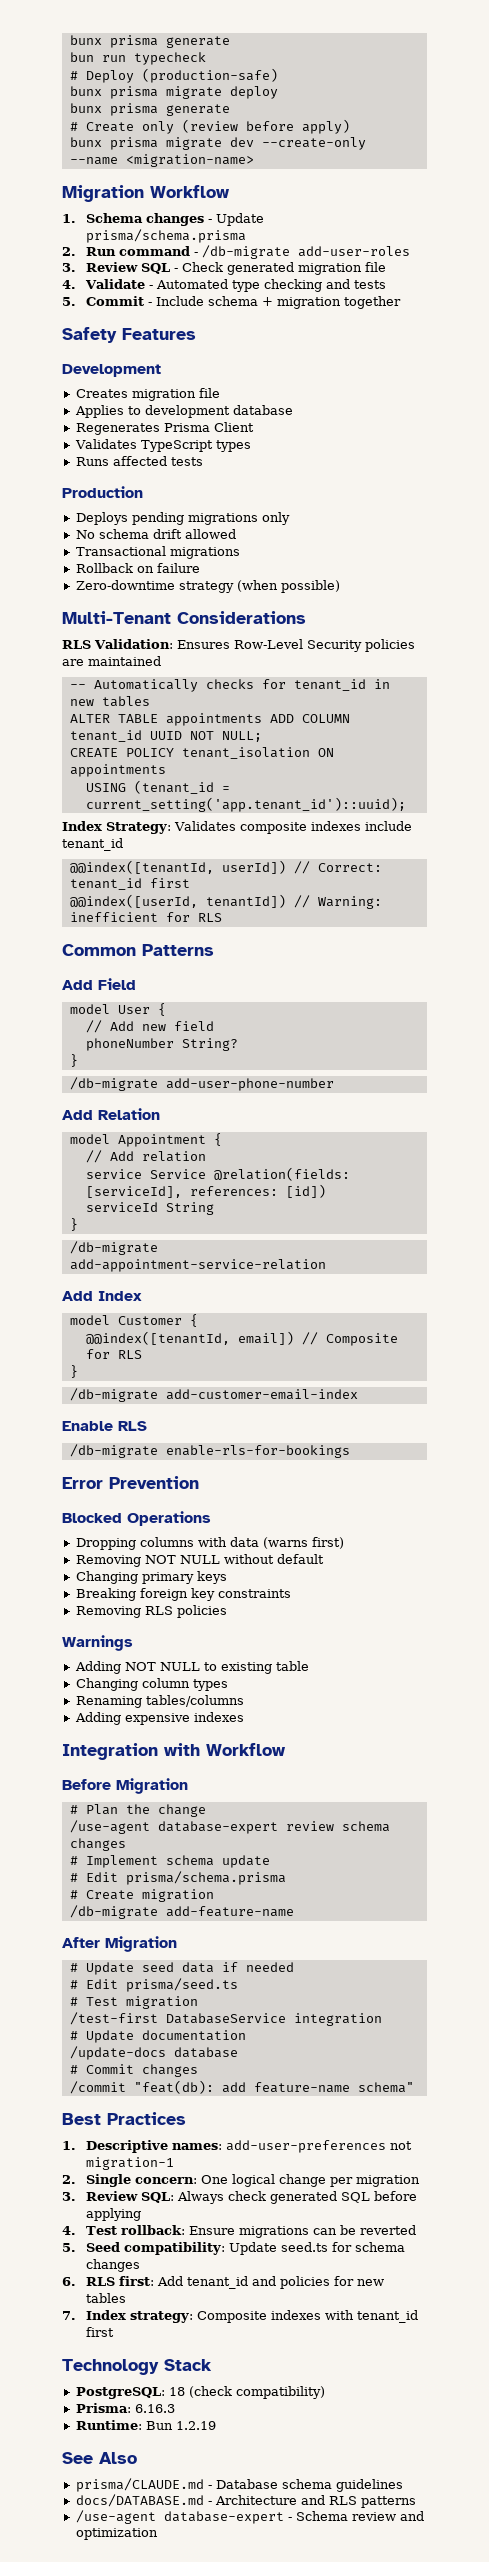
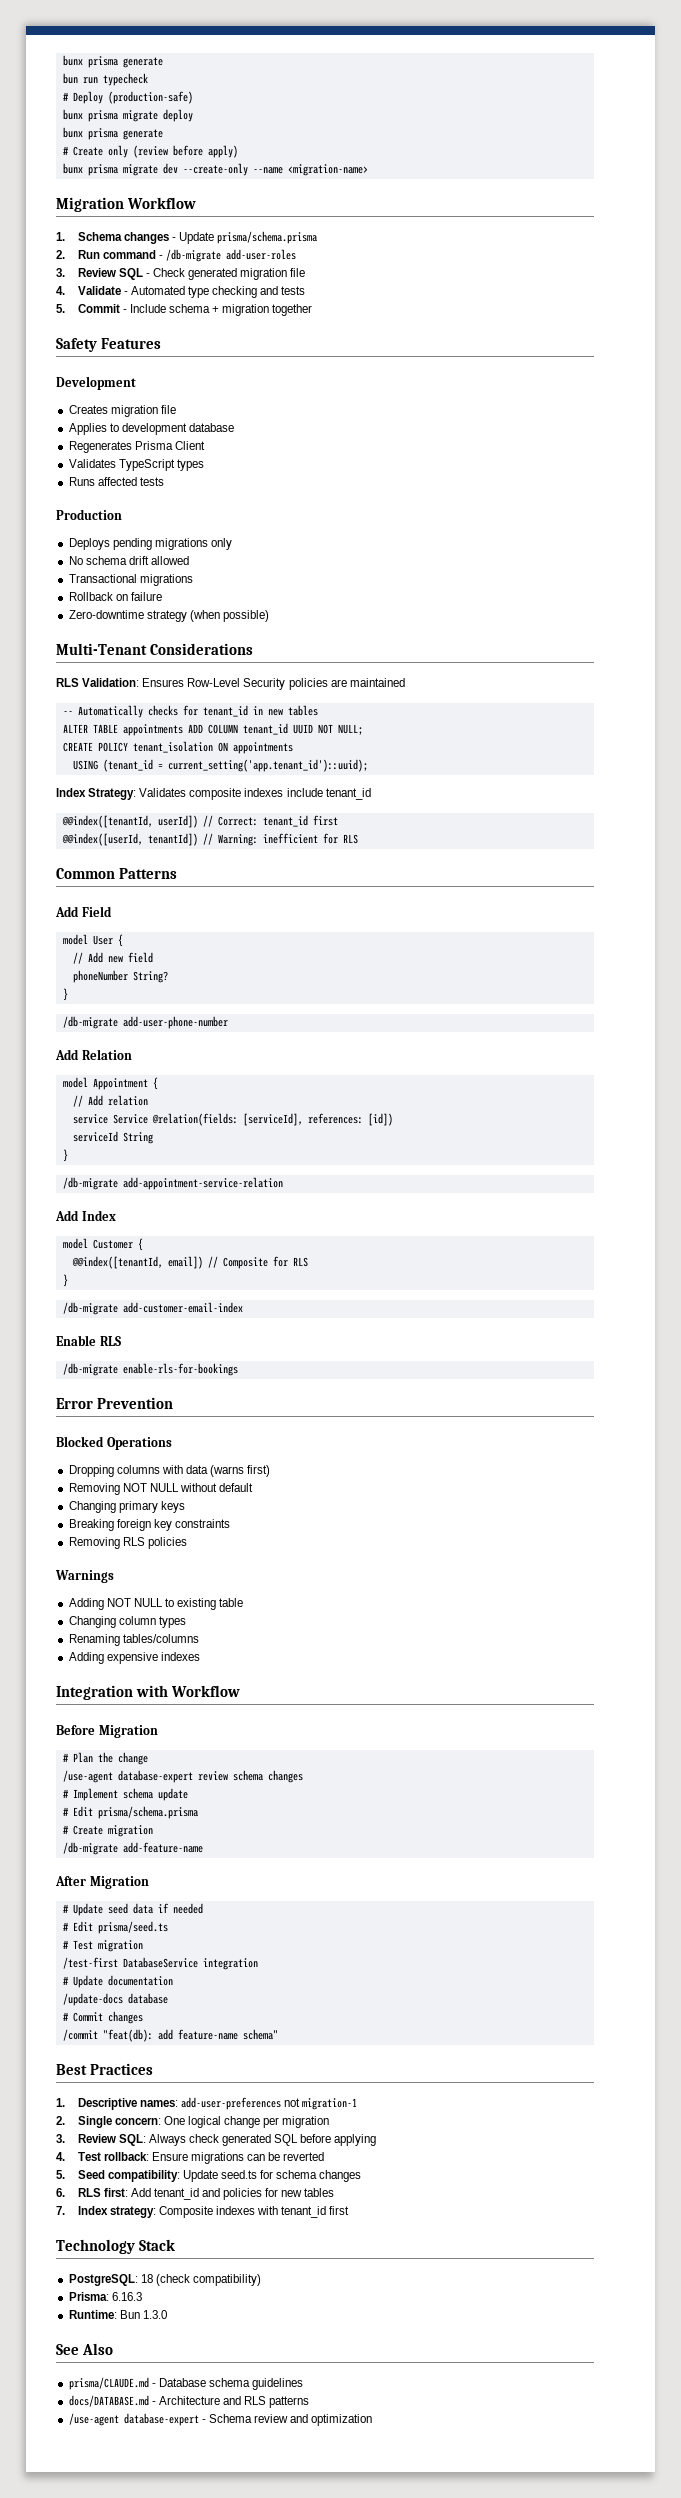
- Runtime: Bun 1.2.19
+ Runtime: Bun 1.3.0

